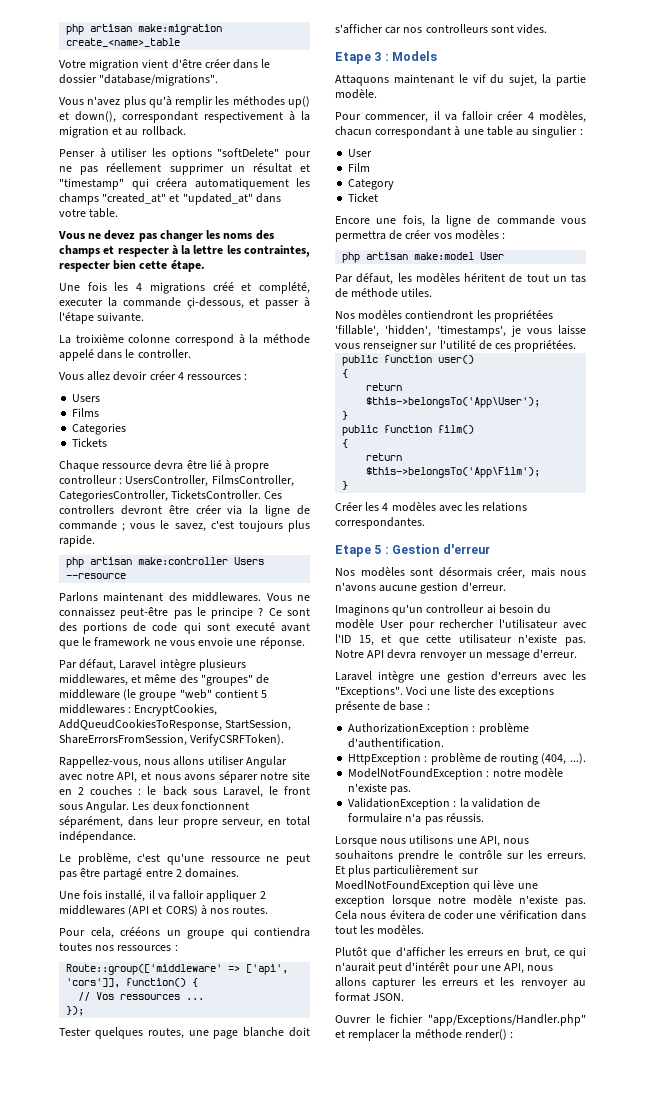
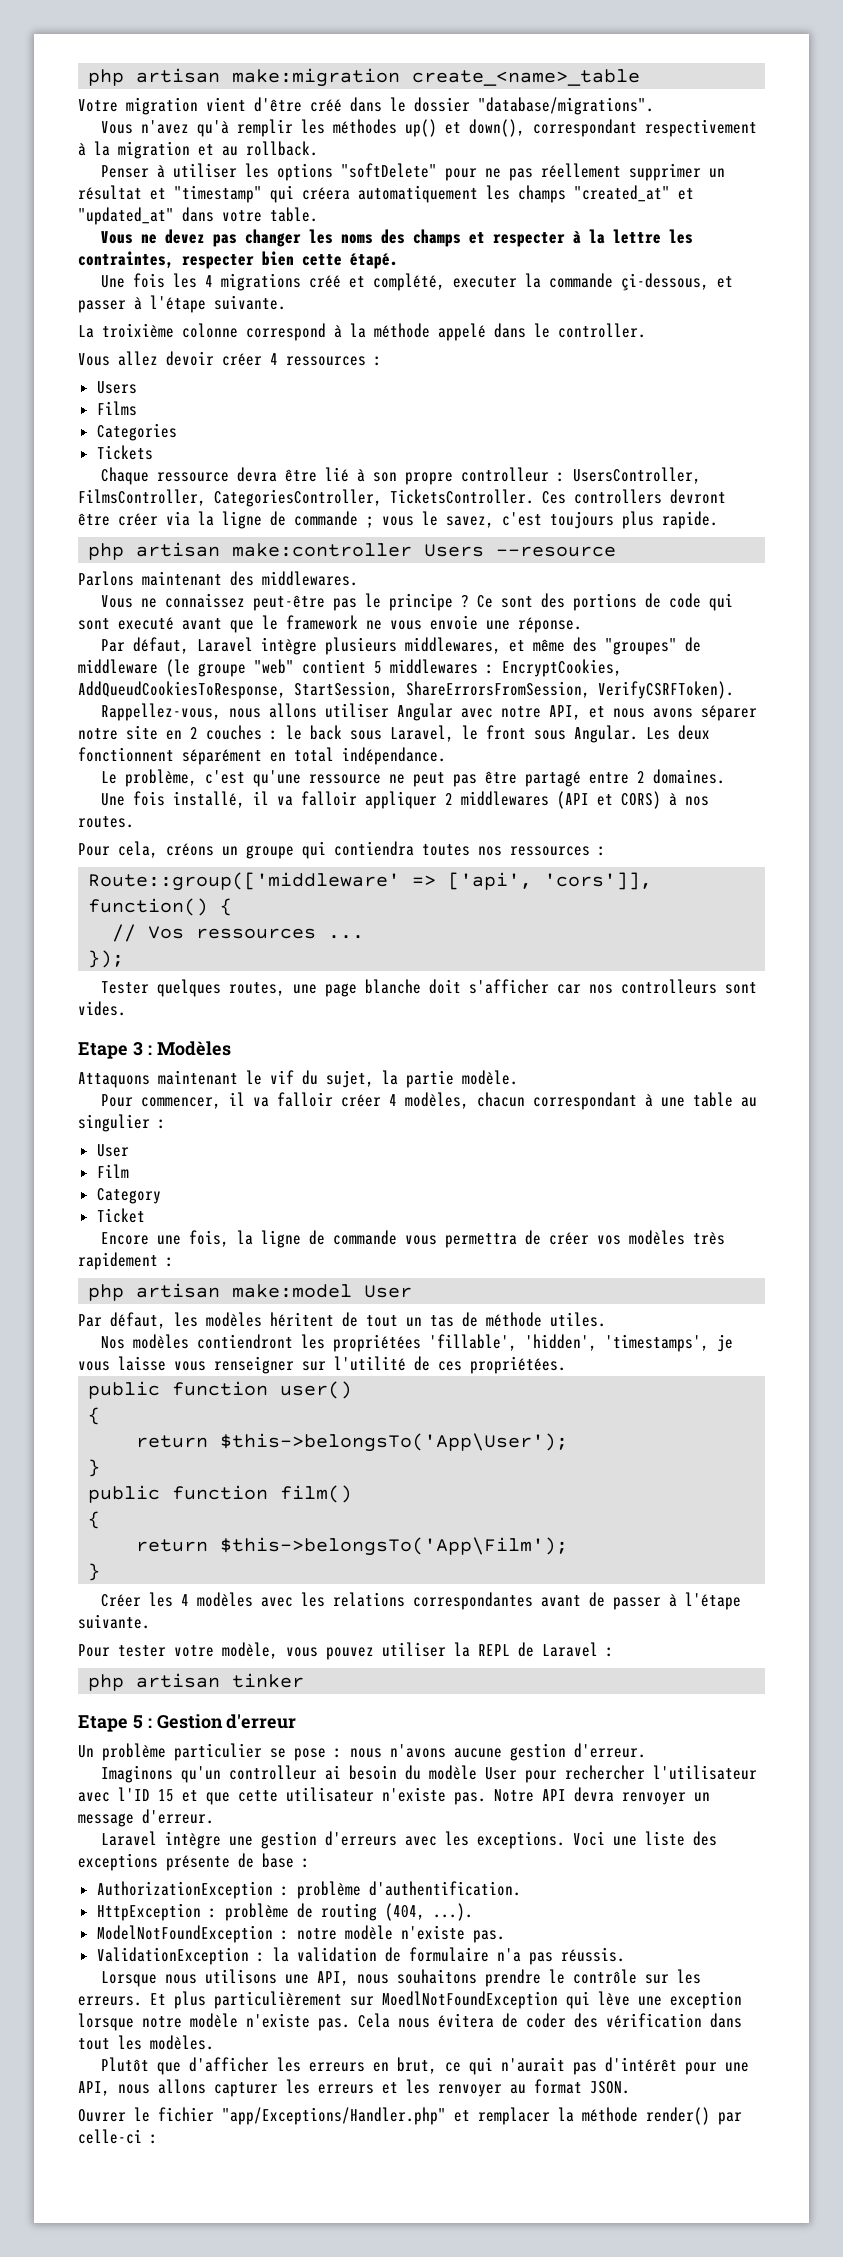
- Votre migration vient d'être créer dans le dossier "database/migrations".
+ Votre migration vient d'être créé dans le dossier "database/migrations".
- Vous n'avez plus qu'à remplir les méthodes up() et down(), correspondant respectivement à la migration et au rollback.
+ Vous n'avez qu'à remplir les méthodes up() et down(), correspondant respectivement à la migration et au rollback.
- Vous ne devez pas changer les noms des champs et respecter à la lettre les contraintes, respecter bien cette étape.
+ Vous ne devez pas changer les noms des champs et respecter à la lettre les contraintes, respecter bien cette étapé.
- Chaque ressource devra être lié à propre controlleur : UsersController, FilmsController, CategoriesController, TicketsController.
+ Chaque ressource devra être lié à son propre controlleur : UsersController, FilmsController, CategoriesController, TicketsController.
- Parlons maintenant des middlewares. Vous ne connaissez peut-être pas le principe ?
+ Parlons maintenant des middlewares.
+ Vous ne connaissez peut-être pas le principe ?
- Les deux fonctionnent séparément, dans leur propre serveur, en total indépendance.
+ Les deux fonctionnent séparément en total indépendance.
- Pour cela, crééons un groupe qui contiendra toutes nos ressources :
+ Pour cela, créons un groupe qui contiendra toutes nos ressources :
- Etape 3 : Models
+ Etape 3 : Modèles
- Encore une fois, la ligne de commande vous permettra de créer vos modèles :
+ Encore une fois, la ligne de commande vous permettra de créer vos modèles très rapidement :
- Créer les 4 modèles avec les relations correspondantes.
+ Créer les 4 modèles avec les relations correspondantes avant de passer à l'étape suivante.
+ Pour tester votre modèle, vous pouvez utiliser la REPL de Laravel :
+ php artisan tinker
- Nos modèles sont désormais créer, mais nous n'avons aucune gestion d'erreur.
+ Un problème particulier se pose : nous n'avons aucune gestion d'erreur.
- Imaginons qu'un controlleur ai besoin du modèle User pour rechercher l'utilisateur avec l'ID 15, et que cette utilisateur n'existe pas.
+ Imaginons qu'un controlleur ai besoin du modèle User pour rechercher l'utilisateur avec l'ID 15 et que cette utilisateur n'existe pas.
- Laravel intègre une gestion d'erreurs avec les "Exceptions".
+ Laravel intègre une gestion d'erreurs avec les exceptions.
- Cela nous évitera de coder une vérification dans tout les modèles.
+ Cela nous évitera de coder des vérification dans tout les modèles.
- Plutôt que d'afficher les erreurs en brut, ce qui n'aurait peut d'intérêt pour une API, nous allons capturer les erreurs et les renvoyer au format JSON.
+ Plutôt que d'afficher les erreurs en brut, ce qui n'aurait pas d'intérêt pour une API, nous allons capturer les erreurs et les renvoyer au format JSON.
- Ouvrer le fichier "app/Exceptions/Handler.php" et remplacer la méthode render() :
+ Ouvrer le fichier "app/Exceptions/Handler.php" et remplacer la méthode render() par celle-ci :

